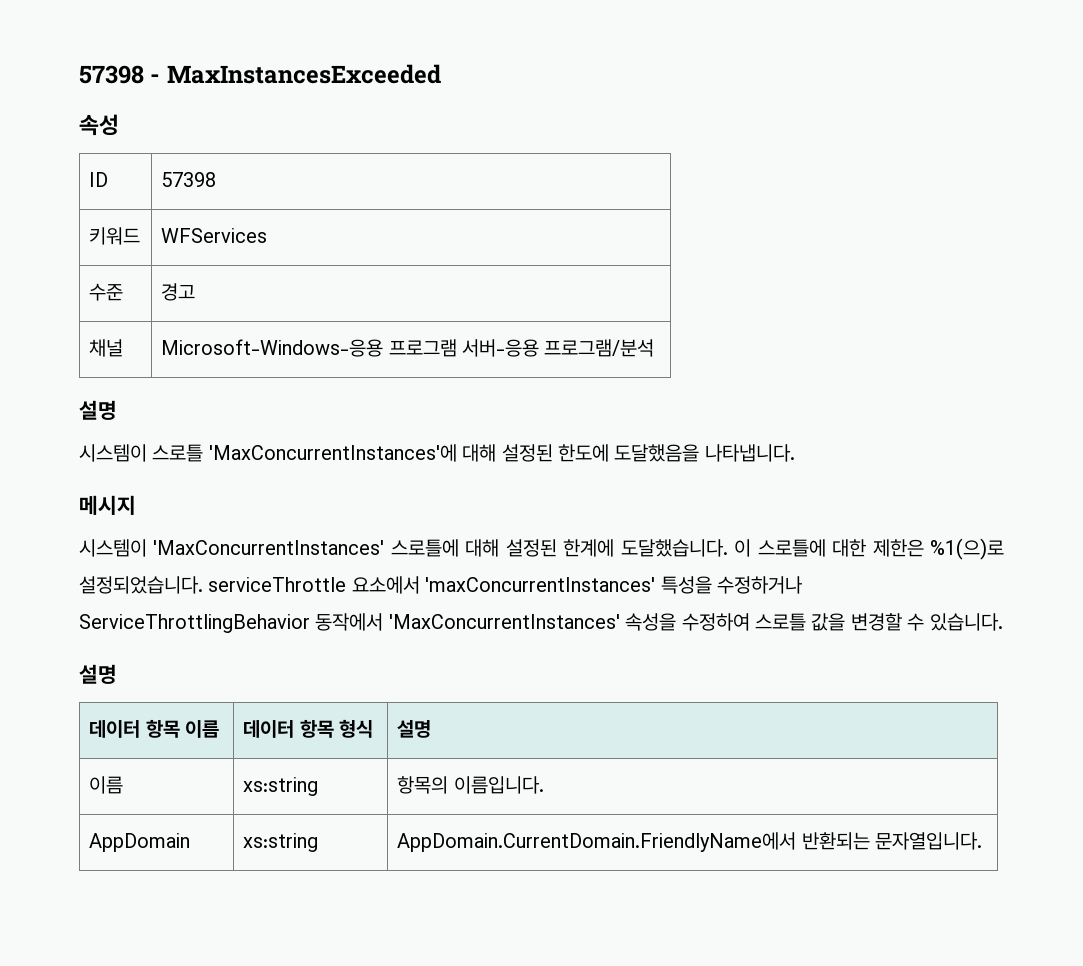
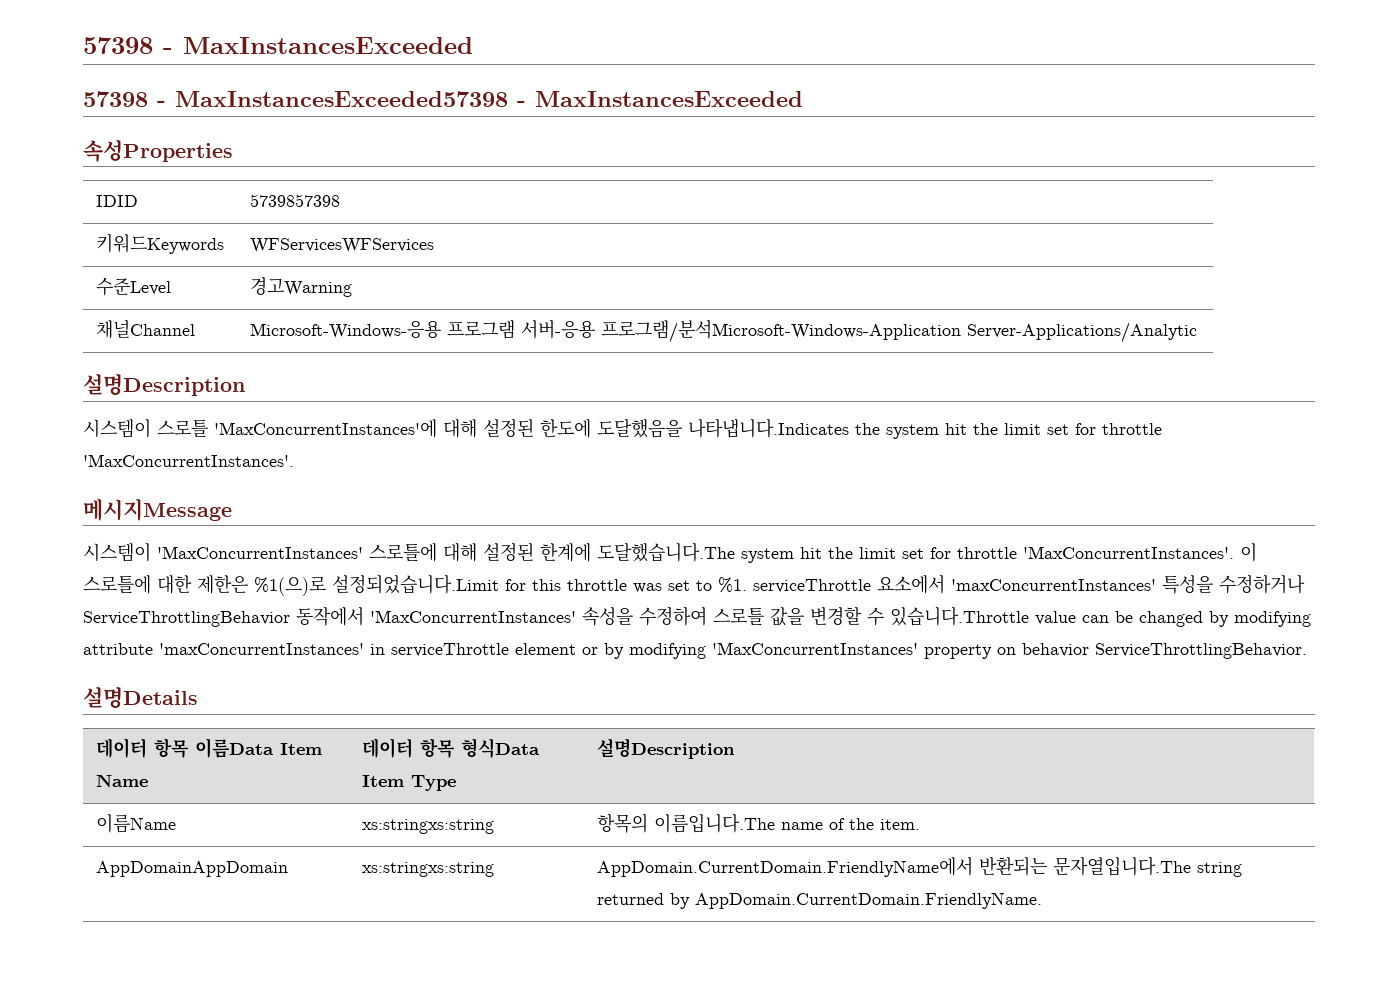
- 속성
- ID | 57398
- 키워드 | WFServices
- 수준 | 경고
- 채널 | Microsoft-Windows-응용 프로그램 서버-응용 프로그램/분석
- 설명
+ 57398 - MaxInstancesExceeded57398 - MaxInstancesExceeded
+ 속성Properties
+ IDID | 5739857398
+ 키워드Keywords | WFServicesWFServices
+ 수준Level | 경고Warning
+ 채널Channel | Microsoft-Windows-응용 프로그램 서버-응용 프로그램/분석Microsoft-Windows-Application Server-Applications/Analytic
+ 설명Description
- 시스템이 스로틀 'MaxConcurrentInstances'에 대해 설정된 한도에 도달했음을 나타냅니다.
- 메시지
+ 시스템이 스로틀 'MaxConcurrentInstances'에 대해 설정된 한도에 도달했음을 나타냅니다.Indicates the system hit the limit set for throttle 'MaxConcurrentInstances'.
+ 메시지Message
- 시스템이 'MaxConcurrentInstances' 스로틀에 대해 설정된 한계에 도달했습니다.
+ 시스템이 'MaxConcurrentInstances' 스로틀에 대해 설정된 한계에 도달했습니다.The system hit the limit set for throttle 'MaxConcurrentInstances'.
- 이 스로틀에 대한 제한은 %1(으)로 설정되었습니다. serviceThrottle 요소에서 'maxConcurrentInstances' 특성을 수정하거나 ServiceThrottlingBehavior 동작에서 'MaxConcurrentInstances' 속성을 수정하여 스로틀 값을 변경할 수 있습니다.
- 설명
- 데이터 항목 이름 | 데이터 항목 형식 | 설명
- 이름 | xs:string | 항목의 이름입니다.
- AppDomain | xs:string | AppDomain.CurrentDomain.FriendlyName에서 반환되는 문자열입니다.
+ 이 스로틀에 대한 제한은 %1(으)로 설정되었습니다.Limit for this throttle was set to %1. serviceThrottle 요소에서 'maxConcurrentInstances' 특성을 수정하거나 ServiceThrottlingBehavior 동작에서 'MaxConcurrentInstances' 속성을 수정하여 스로틀 값을 변경할 수 있습니다.Throttle value can be changed by modifying attribute 'maxConcurrentInstances' in serviceThrottle element or by modifying 'MaxConcurrentInstances' property on behavior ServiceThrottlingBehavior.
+ 설명Details
+ 데이터 항목 이름Data Item Name | 데이터 항목 형식Data Item Type | 설명Description
+ 이름Name | xs:stringxs:string | 항목의 이름입니다.The name of the item.
+ AppDomainAppDomain | xs:stringxs:string | AppDomain.CurrentDomain.FriendlyName에서 반환되는 문자열입니다.The string returned by AppDomain.CurrentDomain.FriendlyName.

